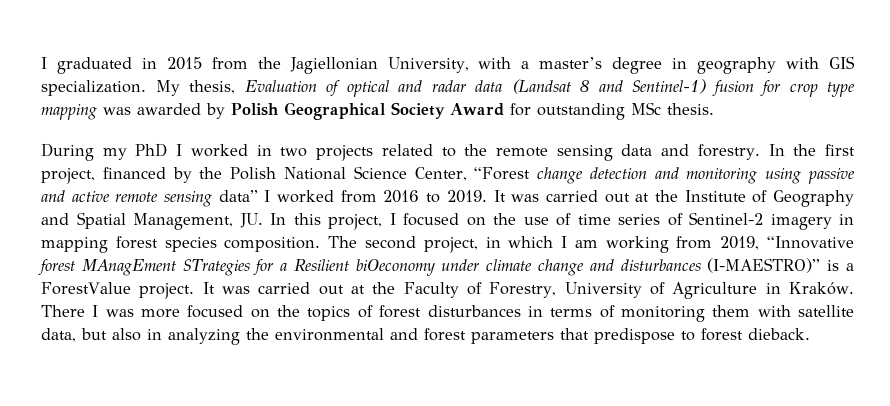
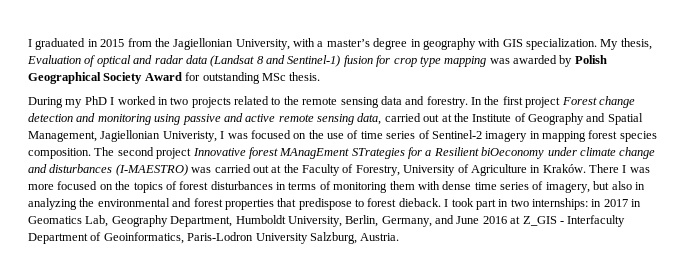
- In the first project, financed by the Polish National Science Center, “Forest change detection and monitoring using passive and active remote sensing data” I worked from 2016 to 2019. It was carried out at the Institute of Geography and Spatial Management, JU. In this project, I focused on the use of time series of Sentinel-2 imagery in mapping forest species composition.
+ In the first project Forest change detection and monitoring using passive and active remote sensing data, carried out at the Institute of Geography and Spatial Management, Jagiellonian Univeristy, I was focused on the use of time series of Sentinel-2 imagery in mapping forest species composition.
- The second project, in which I am working from 2019, “Innovative forest MAnagEment STrategies for a Resilient biOeconomy under climate change and disturbances (I-MAESTRO)” is a ForestValue project. It was carried out at the Faculty of Forestry, University of Agriculture in Kraków.
+ The second project Innovative forest MAnagEment STrategies for a Resilient biOeconomy under climate change and disturbances (I-MAESTRO) was carried out at the Faculty of Forestry, University of Agriculture in Kraków.
- There I was more focused on the topics of forest disturbances in terms of monitoring them with satellite data, but also in analyzing the environmental and forest parameters that predispose to forest dieback.
+ There I was more focused on the topics of forest disturbances in terms of monitoring them with dense time series of imagery, but also in analyzing the environmental and forest properties that predispose to forest dieback.
+ I took part in two internships: in 2017 in Geomatics Lab, Geography Department, Humboldt University, Berlin, Germany, and June 2016 at Z_GIS - Interfaculty Department of Geoinformatics, Paris-Lodron University Salzburg, Austria.

